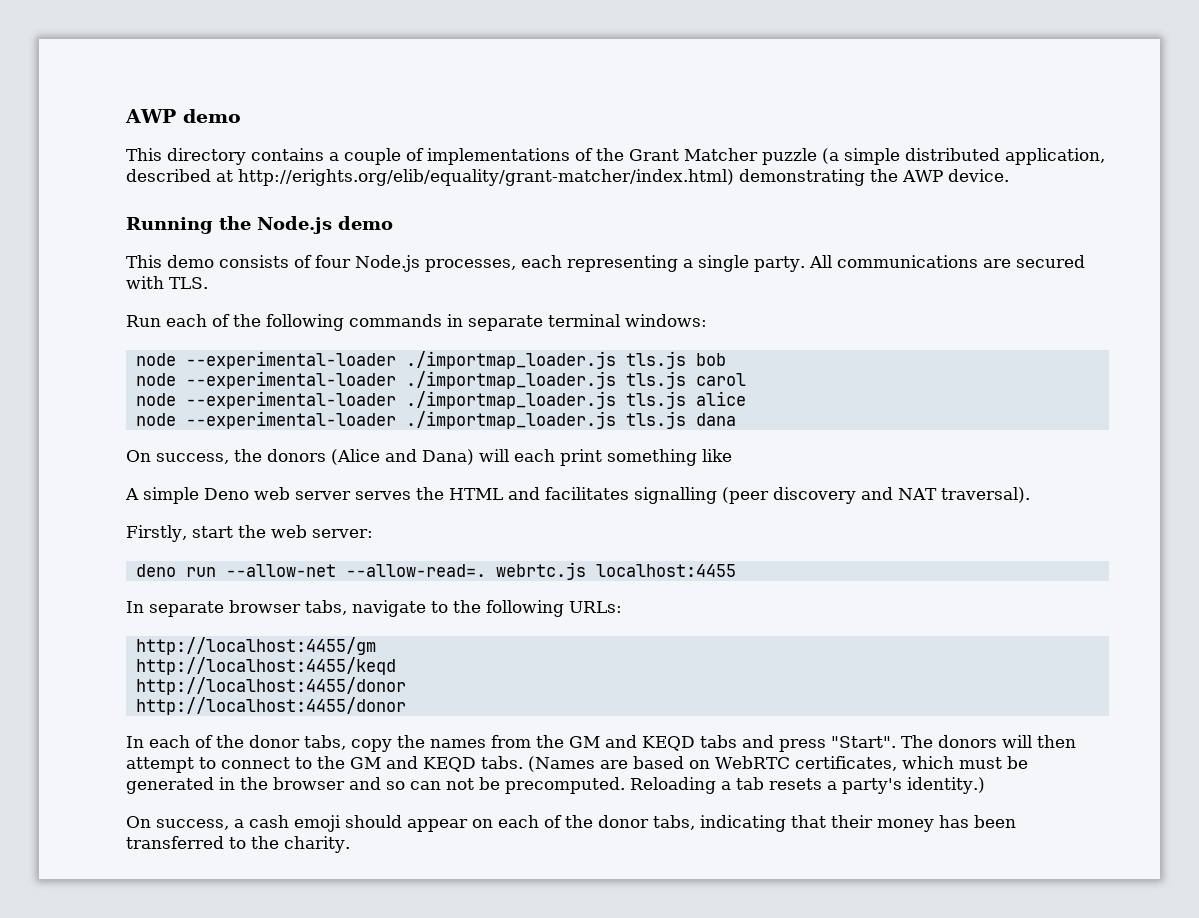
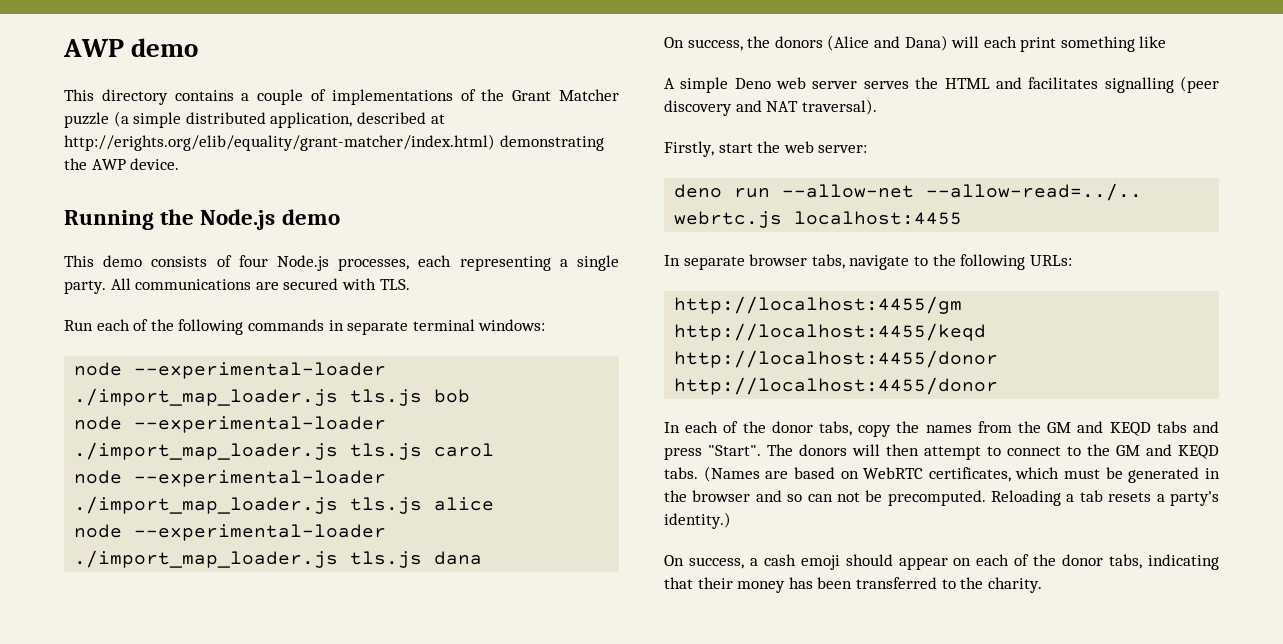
- node --experimental-loader ./importmap_loader.js tls.js bob
+ node --experimental-loader ./import_map_loader.js tls.js bob
- node --experimental-loader ./importmap_loader.js tls.js carol
+ node --experimental-loader ./import_map_loader.js tls.js carol
- node --experimental-loader ./importmap_loader.js tls.js alice
+ node --experimental-loader ./import_map_loader.js tls.js alice
- node --experimental-loader ./importmap_loader.js tls.js dana
+ node --experimental-loader ./import_map_loader.js tls.js dana
- deno run --allow-net --allow-read=. webrtc.js localhost:4455
+ deno run --allow-net --allow-read=../.. webrtc.js localhost:4455

